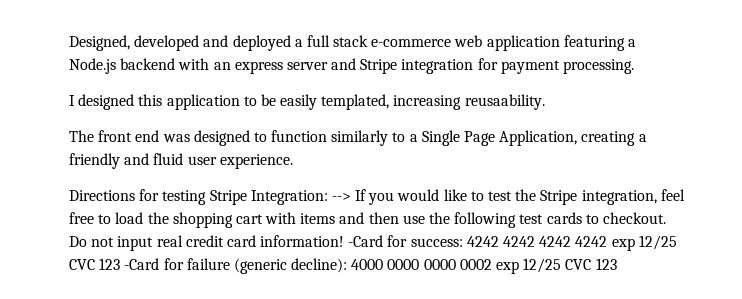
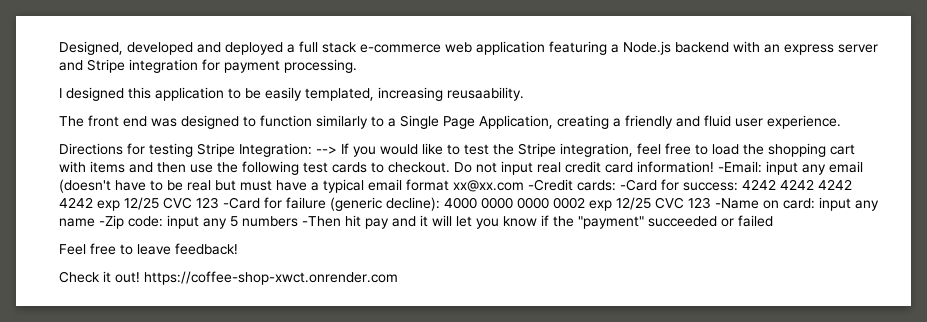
- -Card for success: 4242 4242 4242 4242 exp 12/25 CVC 123 -Card for failure (generic decline): 4000 0000 0000 0002 exp 12/25 CVC 123
+ -Email: input any email (doesn't have to be real but must have a typical email format xx@xx.com -Credit cards: -Card for success: 4242 4242 4242 4242 exp 12/25 CVC 123 -Card for failure (generic decline): 4000 0000 0000 0002 exp 12/25 CVC 123 -Name on card: input any name -Zip code: input any 5 numbers -Then hit pay and it will let you know if the "payment" succeeded or failed
+ Feel free to leave feedback!
+ Check it out! https://coffee-shop-xwct.onrender.com

